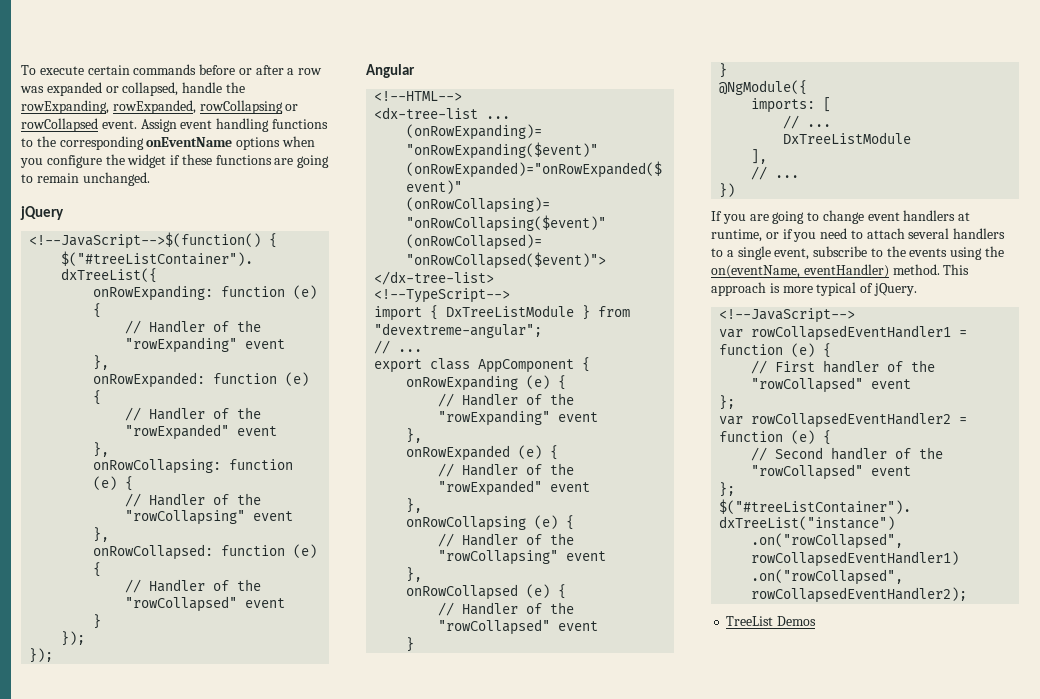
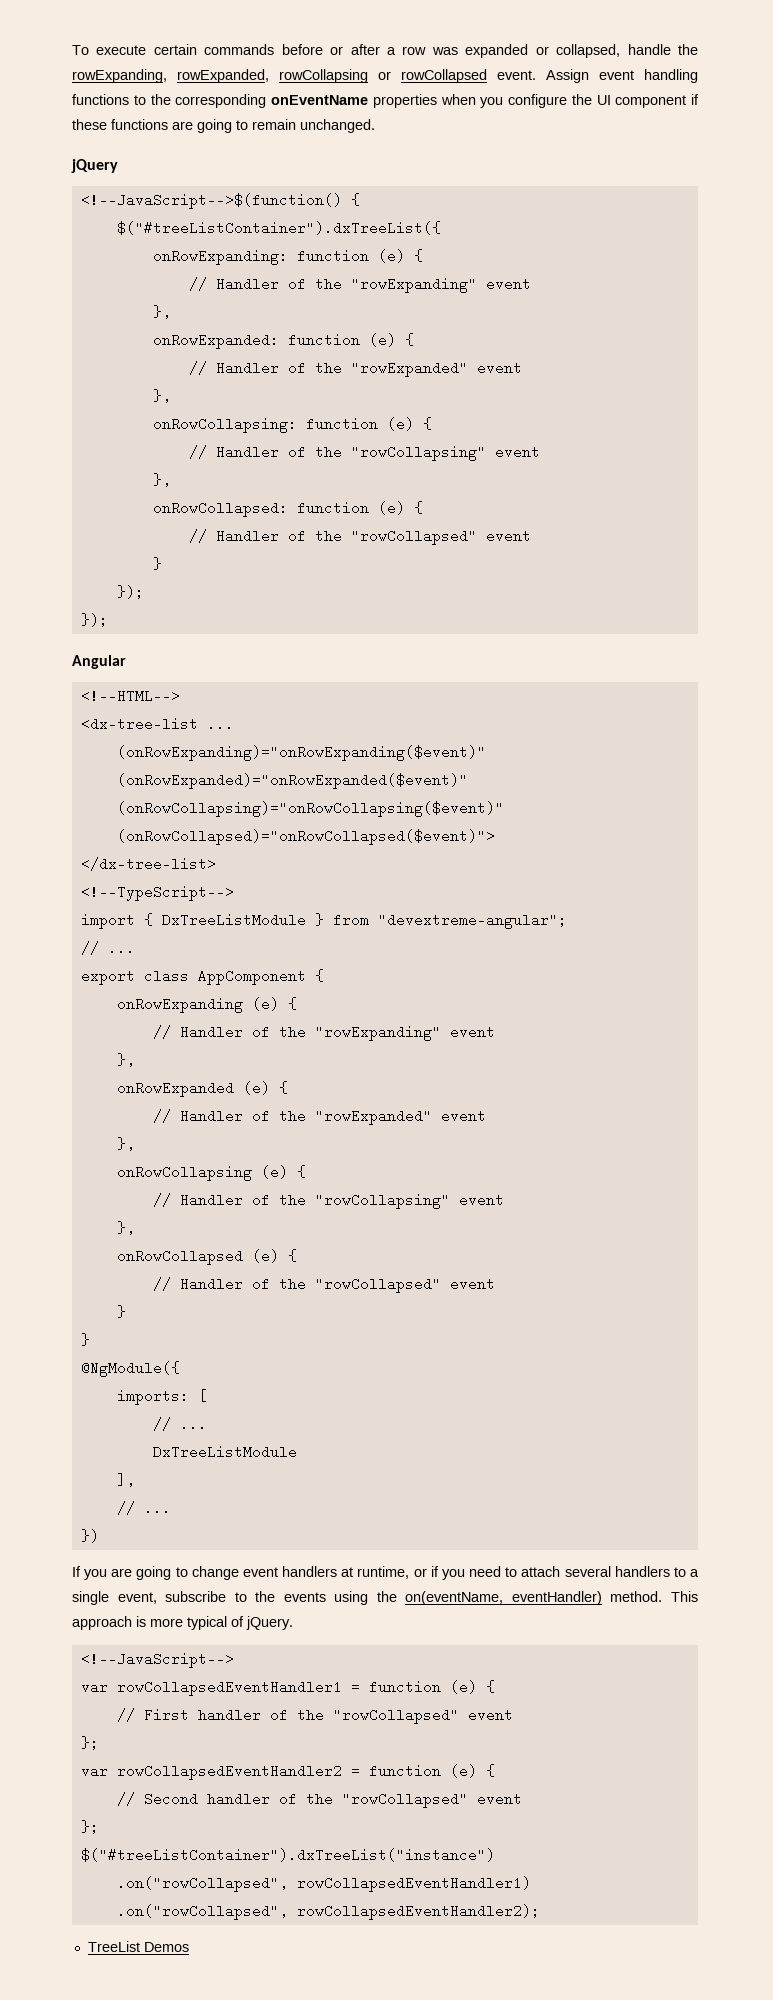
- Assign event handling functions to the corresponding onEventName options when you configure the widget if these functions are going to remain unchanged.
+ Assign event handling functions to the corresponding onEventName properties when you configure the UI component if these functions are going to remain unchanged.

